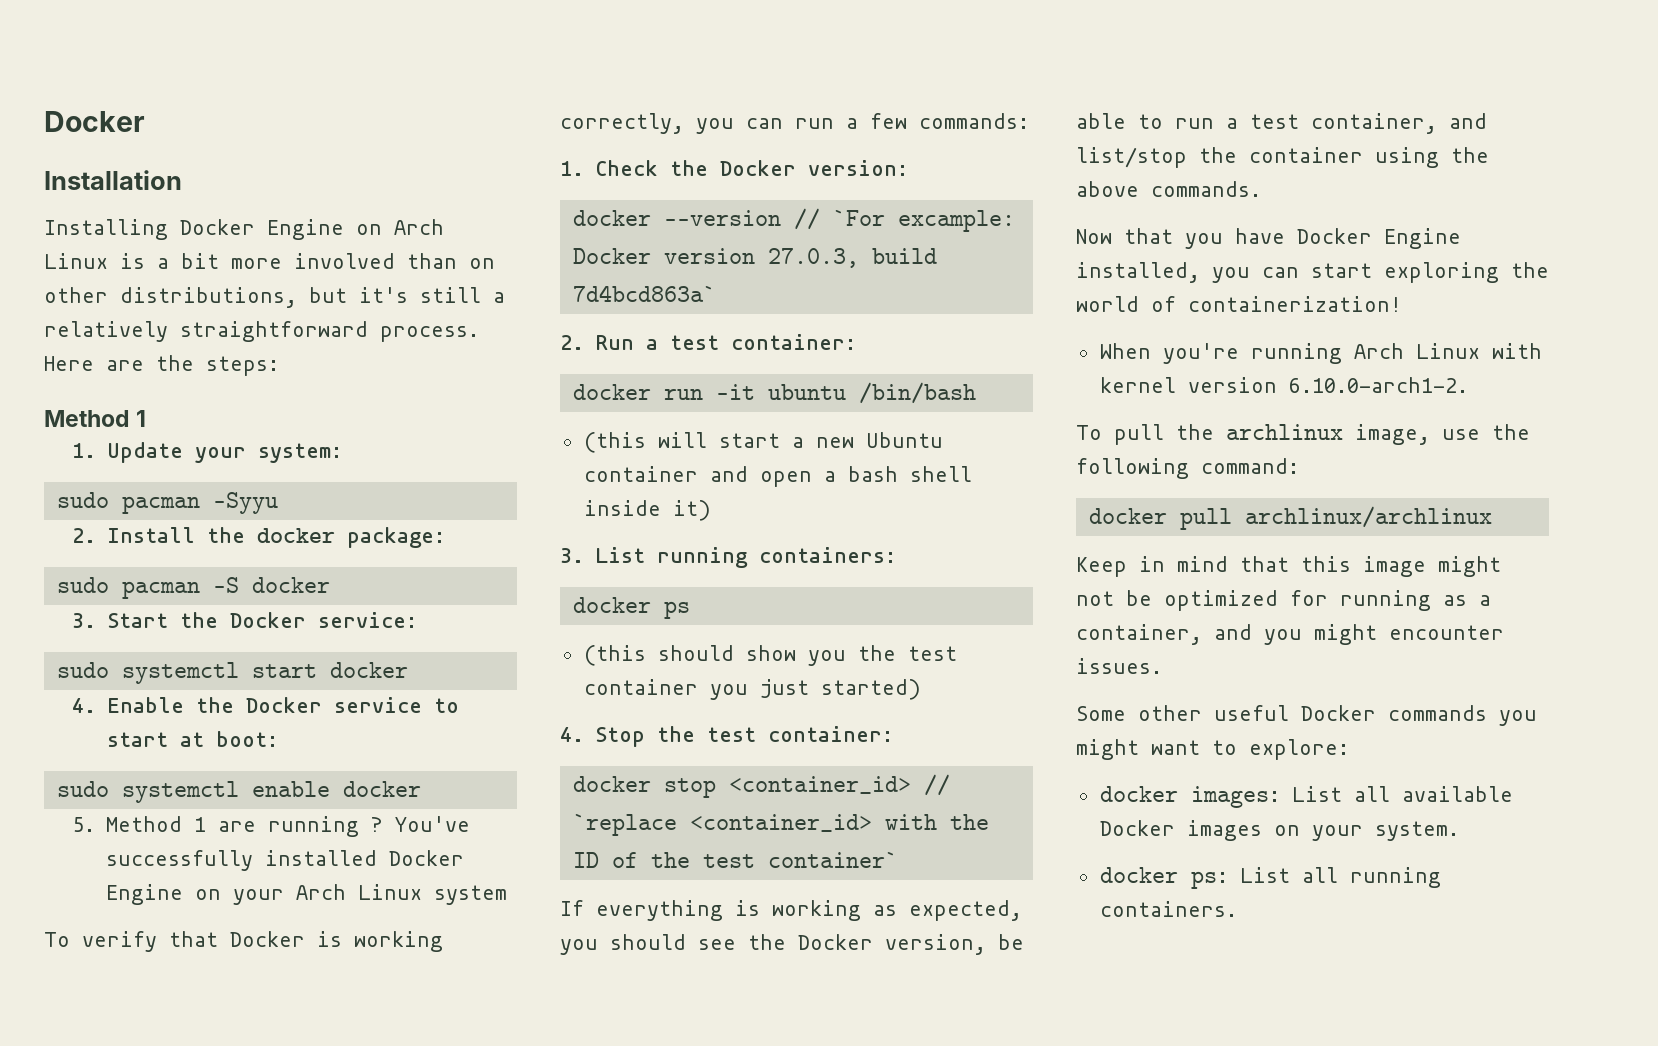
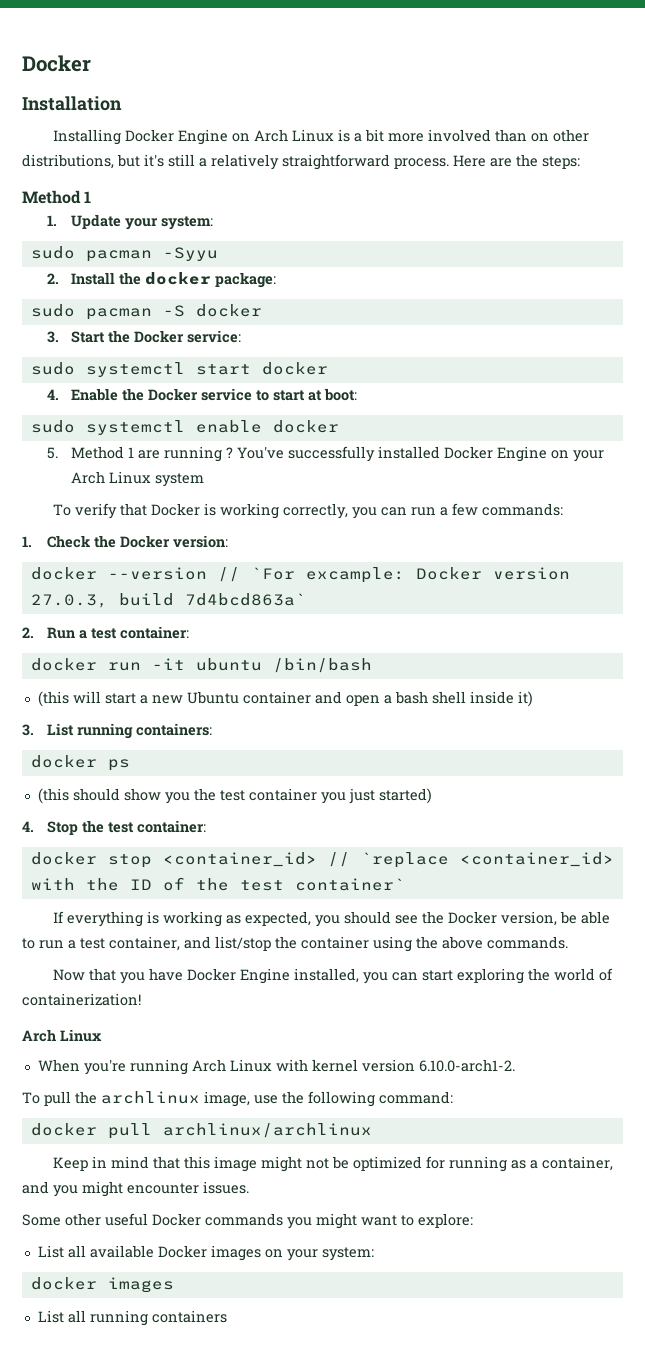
  Now that you have Docker Engine installed, you can start exploring the world of containerization!
+ Arch Linux
- docker images: List all available Docker images on your system.
- docker ps: List all running containers.
+ List all available Docker images on your system:
+ docker images
+ List all running containers

